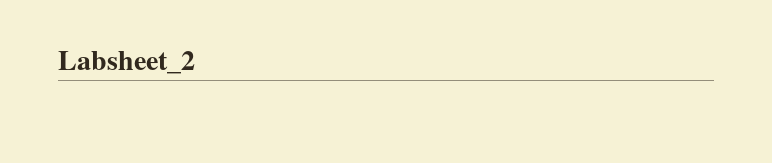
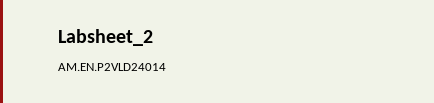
+ AM.EN.P2VLD24014

